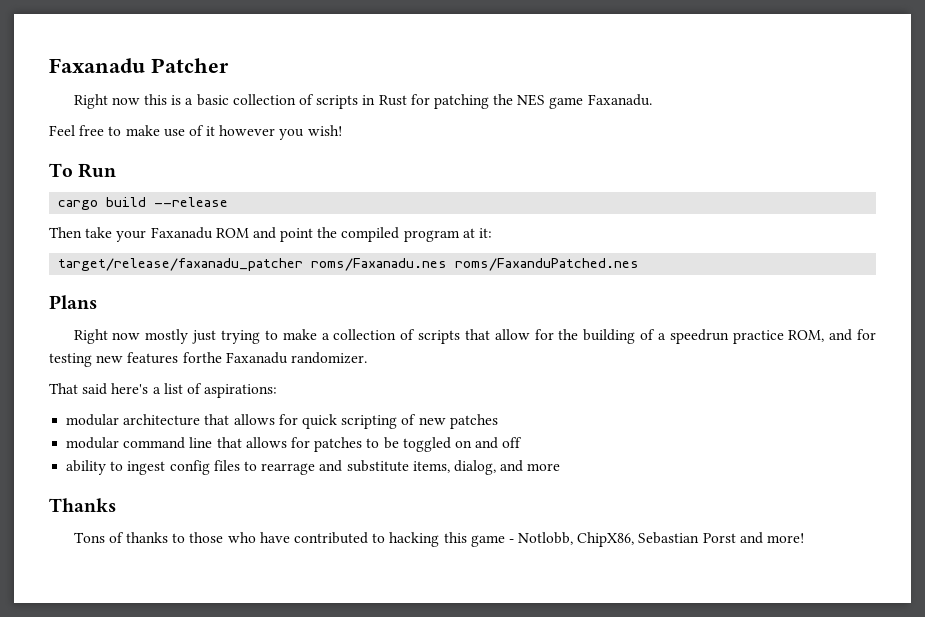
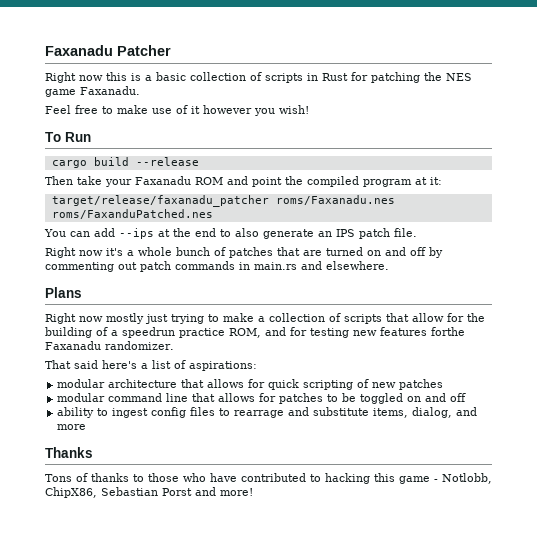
+ You can add --ips at the end to also generate an IPS patch file.
+ Right now it's a whole bunch of patches that are turned on and off by commenting out patch commands in main.rs and elsewhere.

